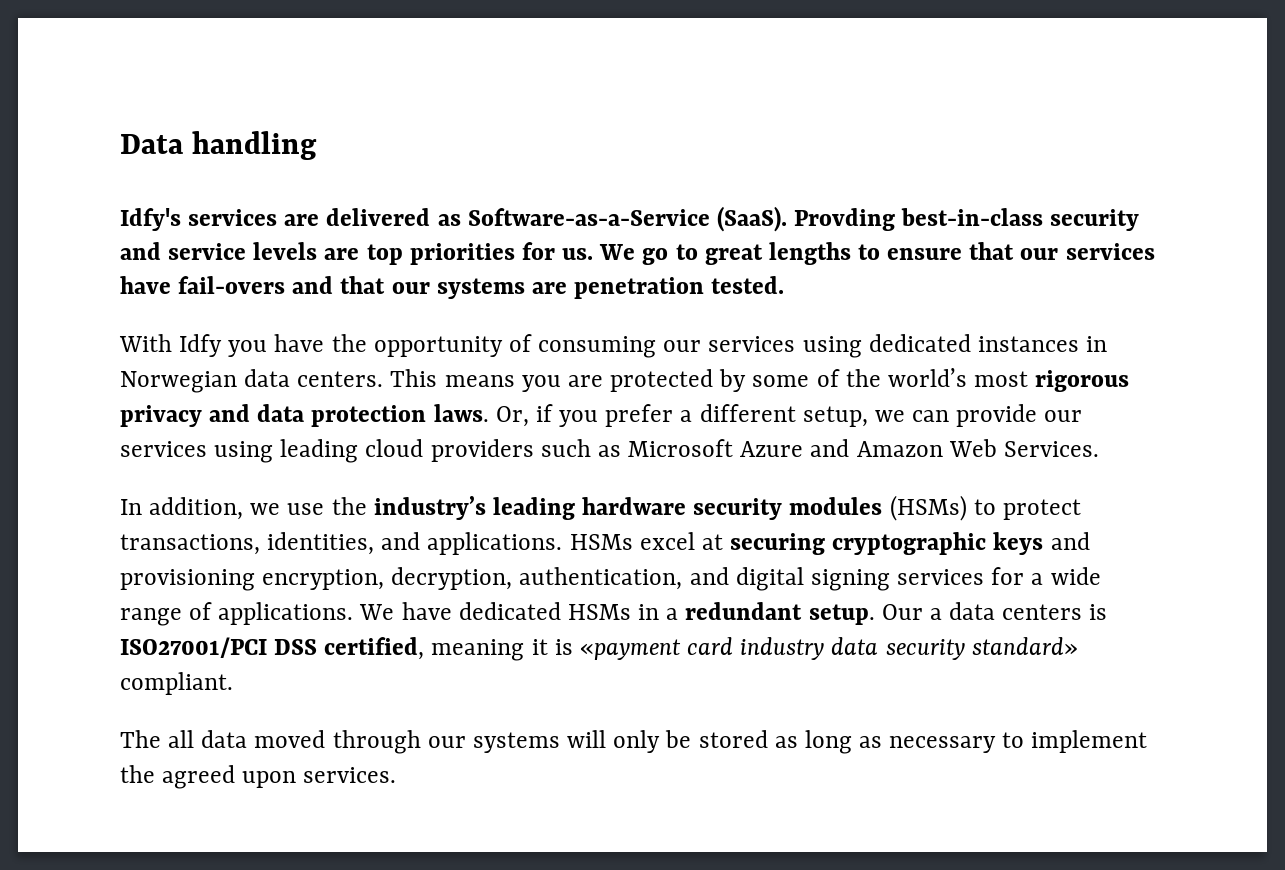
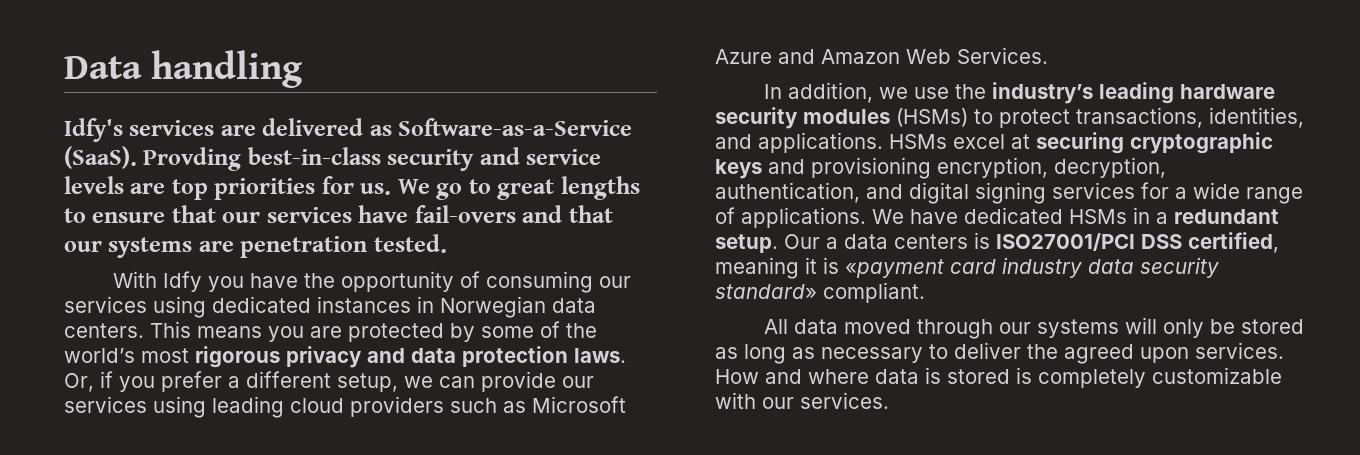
- The all data moved through our systems will only be stored as long as necessary to implement the agreed upon services.
+ All data moved through our systems will only be stored as long as necessary to deliver the agreed upon services.
+ How and where data is stored is completely customizable with our services.

